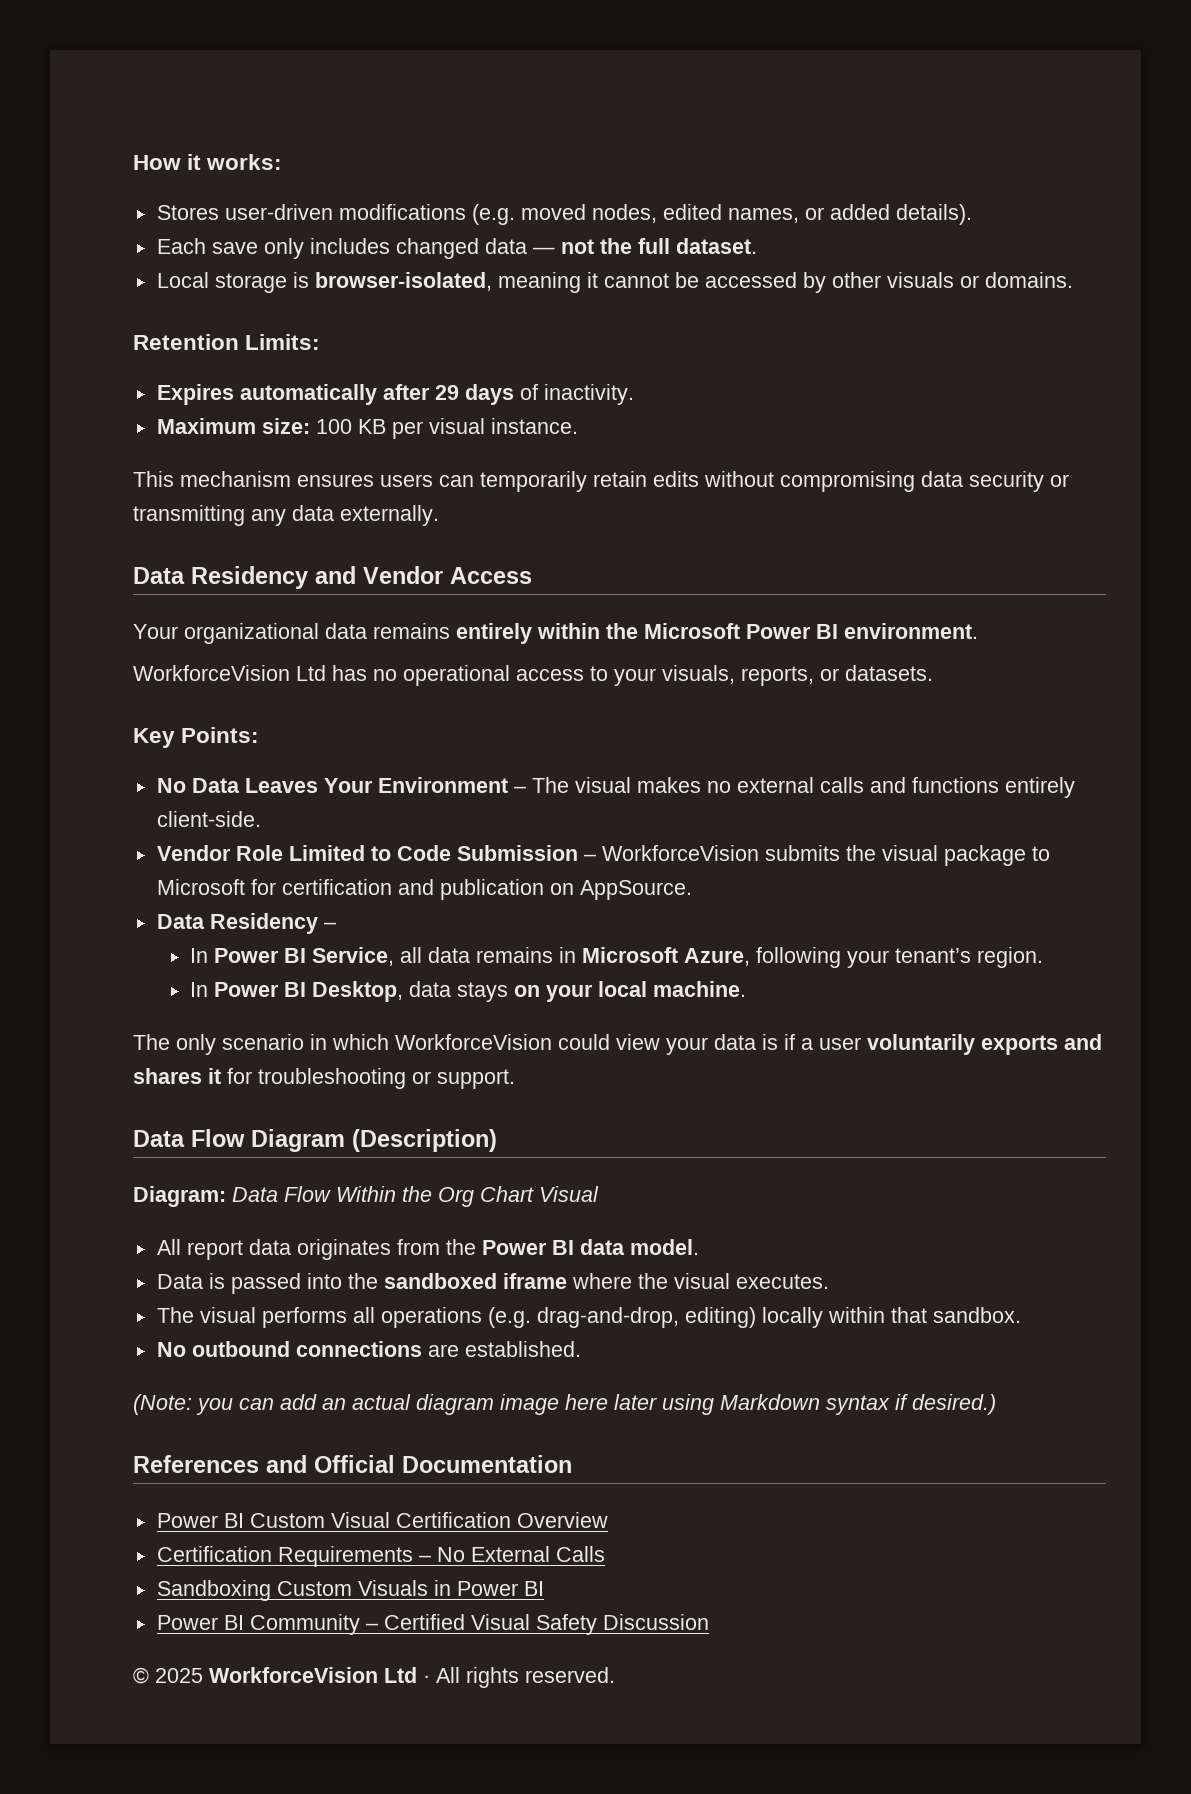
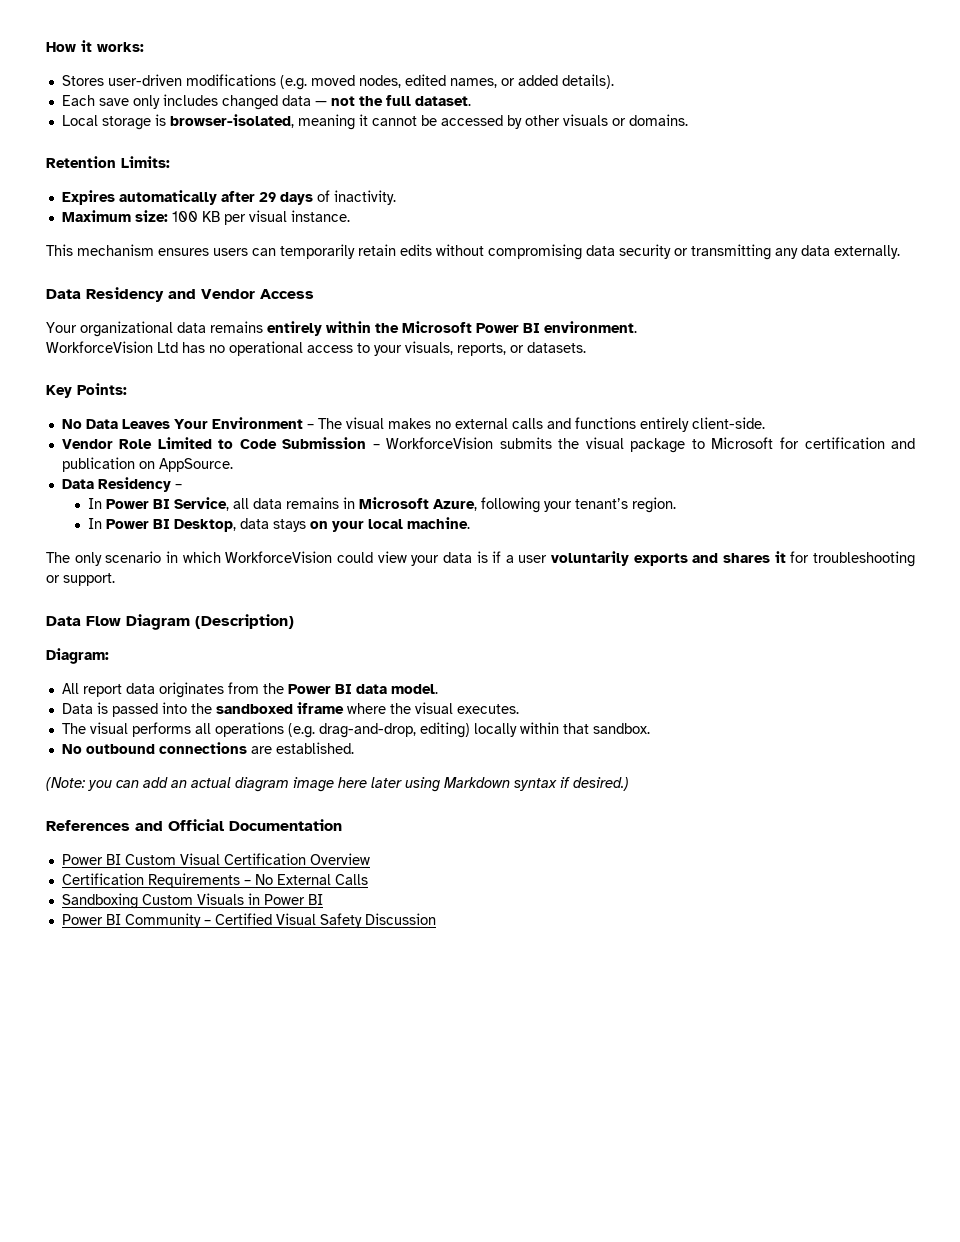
- Diagram: Data Flow Within the Org Chart Visual
+ Diagram:
- © 2025 WorkforceVision Ltd · All rights reserved.

